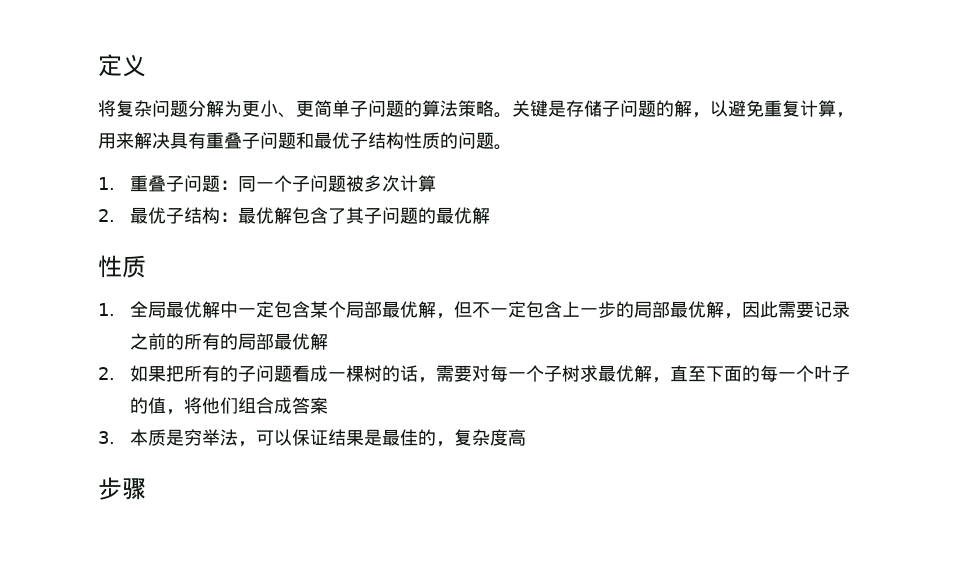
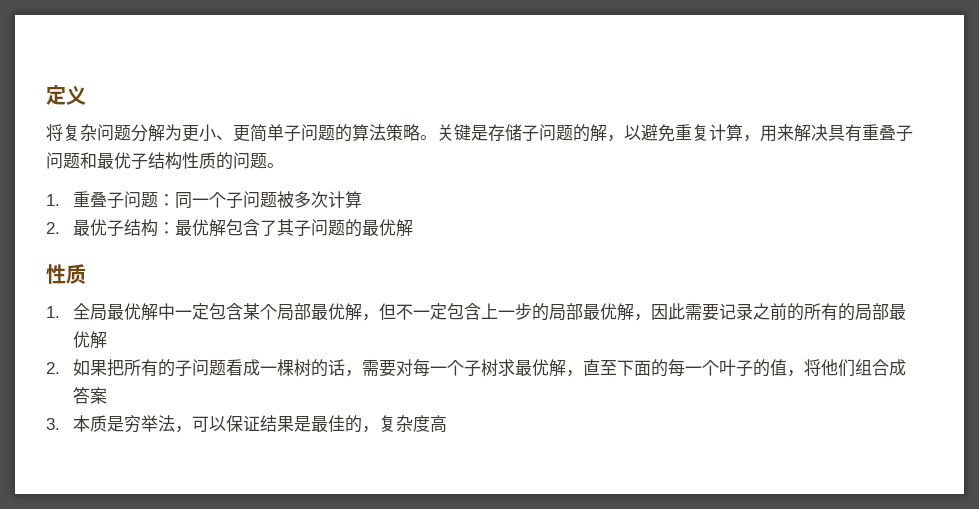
- 步骤

